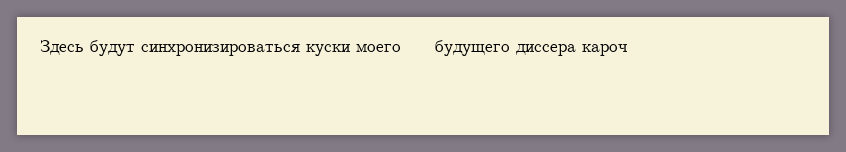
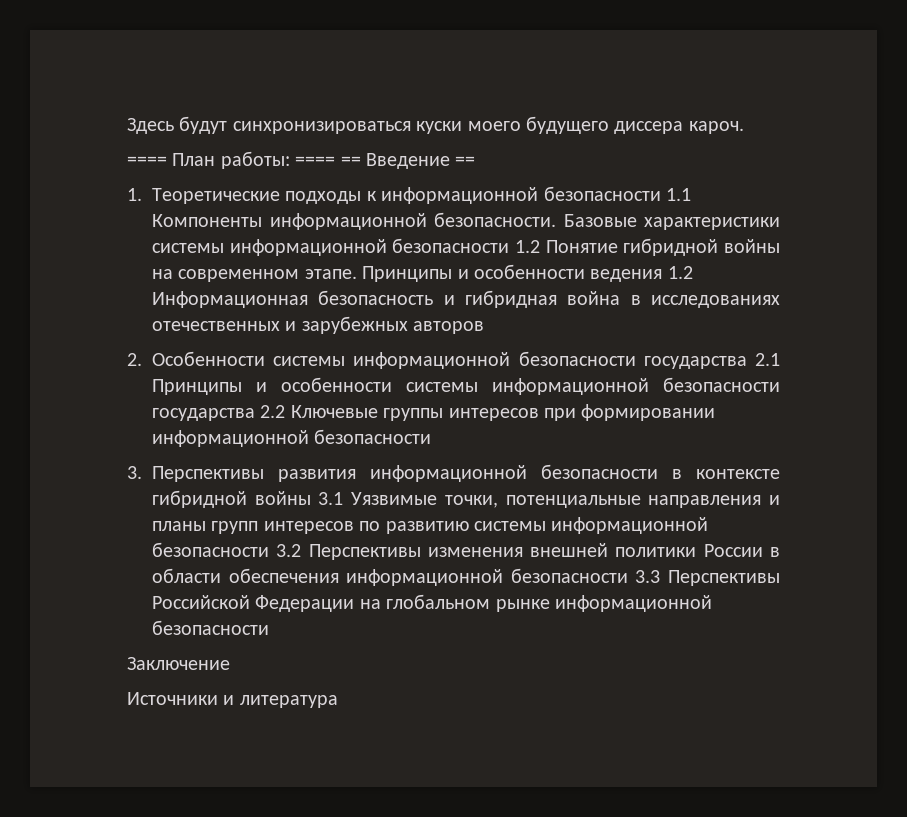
- Здесь будут синхронизироваться куски моего будущего диссера кароч
+ Здесь будут синхронизироваться куски моего будущего диссера кароч.
+ ==== План работы: ==== == Введение ==
+ 1. Теоретические подходы к информационной безопасности 1.1 Компоненты информационной безопасности. Базовые характеристики системы информационной безопасности 1.2 Понятие гибридной войны на современном этапе. Принципы и особенности ведения 1.2 Информационная безопасность и гибридная война в исследованиях отечественных и зарубежных авторов
+ 2. Особенности системы информационной безопасности государства 2.1 Принципы и особенности системы информационной безопасности государства 2.2 Ключевые группы интересов при формировании информационной безопасности
+ 3. Перспективы развития информационной безопасности в контексте гибридной войны 3.1 Уязвимые точки, потенциальные направления и планы групп интересов по развитию системы информационной безопасности 3.2 Перспективы изменения внешней политики России в области обеспечения информационной безопасности 3.3 Перспективы Российской Федерации на глобальном рынке информационной безопасности
+ Заключение
+ Источники и литература

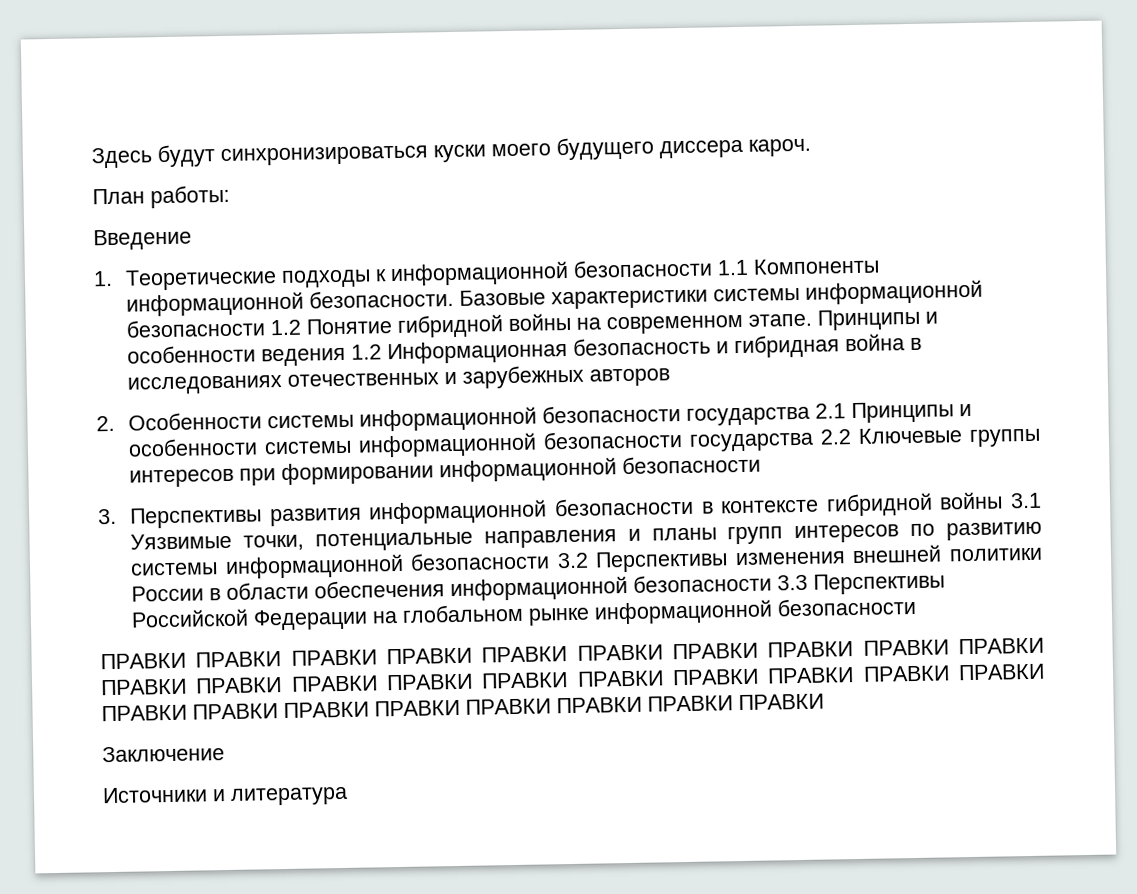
- ==== План работы: ==== == Введение ==
+ План работы:
+ Введение
+ ПРАВКИ ПРАВКИ ПРАВКИ ПРАВКИ ПРАВКИ ПРАВКИ ПРАВКИ ПРАВКИ ПРАВКИ ПРАВКИ ПРАВКИ ПРАВКИ ПРАВКИ ПРАВКИ ПРАВКИ ПРАВКИ ПРАВКИ ПРАВКИ ПРАВКИ ПРАВКИ ПРАВКИ ПРАВКИ ПРАВКИ ПРАВКИ ПРАВКИ ПРАВКИ ПРАВКИ ПРАВКИ

